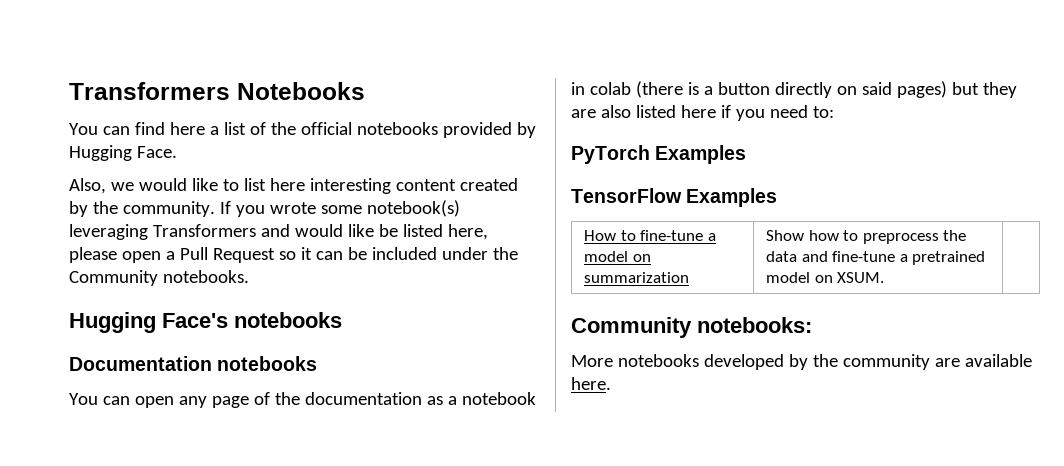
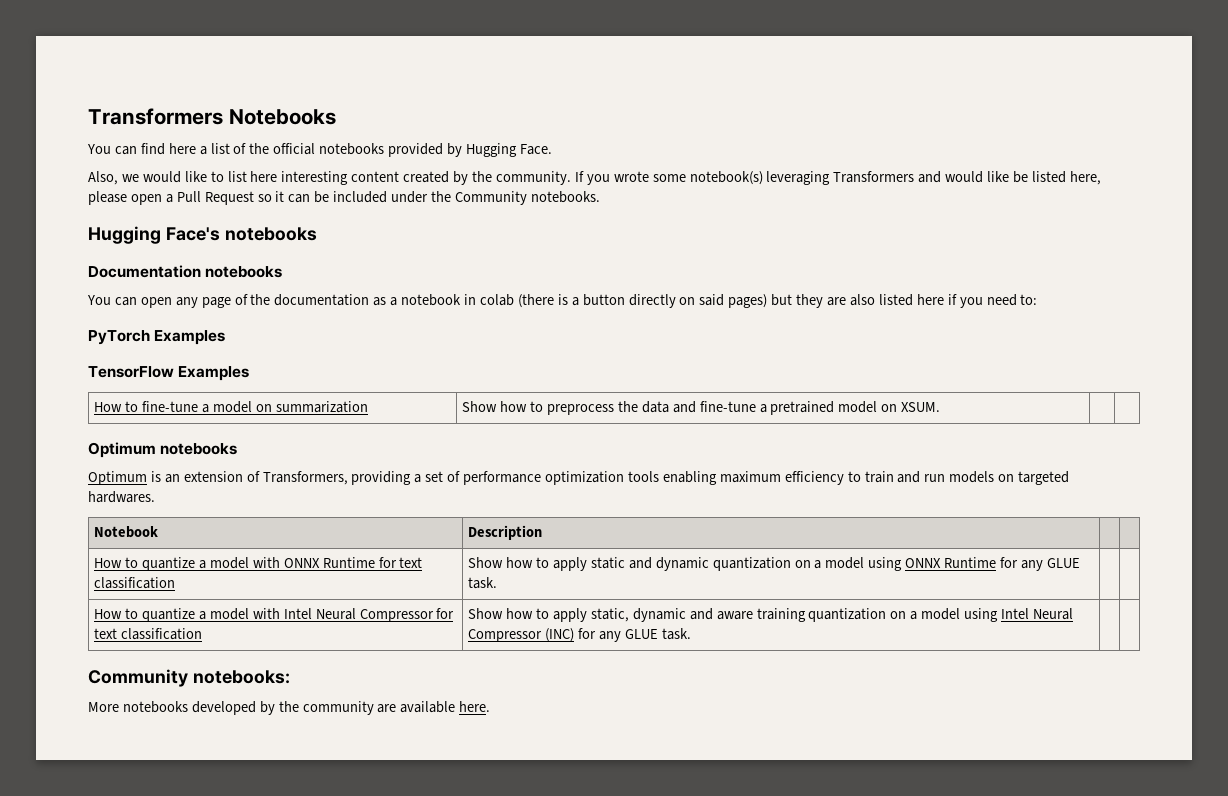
- How to fine-tune a model on summarization | Show how to preprocess the data and fine-tune a pretrained model on XSUM. |
+ How to fine-tune a model on summarization | Show how to preprocess the data and fine-tune a pretrained model on XSUM. | |
+ Optimum notebooks
+ Optimum is an extension of Transformers, providing a set of performance optimization tools enabling maximum efficiency to train and run models on targeted hardwares.
+ Notebook | Description | |
+ How to quantize a model with ONNX Runtime for text classification | Show how to apply static and dynamic quantization on a model using ONNX Runtime for any GLUE task. | |
+ How to quantize a model with Intel Neural Compressor for text classification | Show how to apply static, dynamic and aware training quantization on a model using Intel Neural Compressor (INC) for any GLUE task. | |

